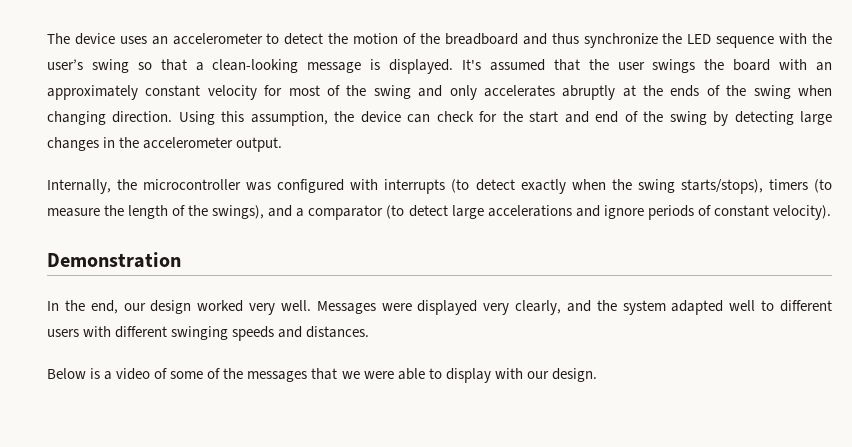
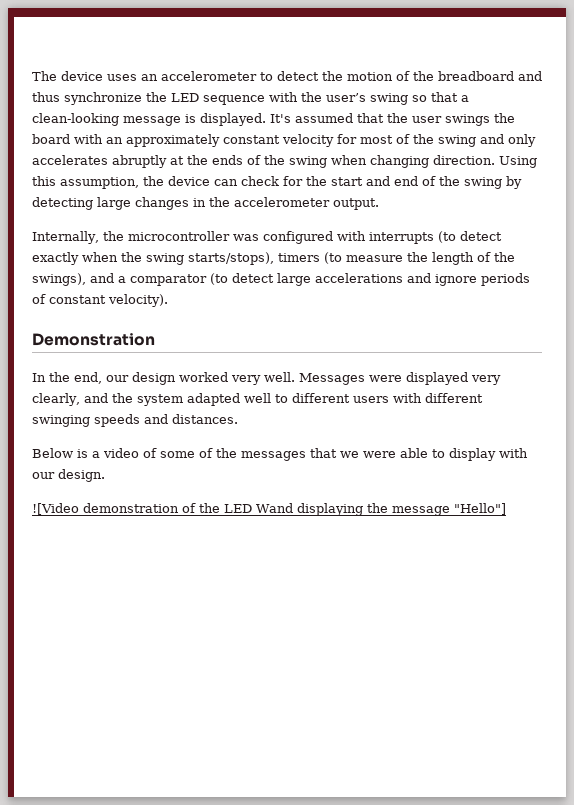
+ ![Video demonstration of the LED Wand displaying the message "Hello"]

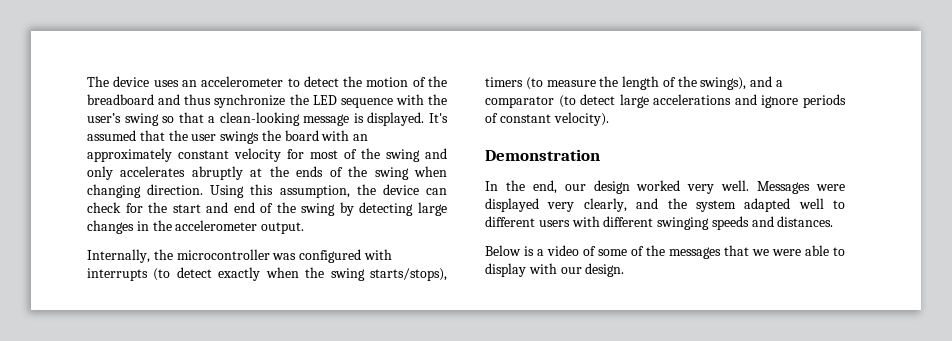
- ![Video demonstration of the LED Wand displaying the message "Hello"]

